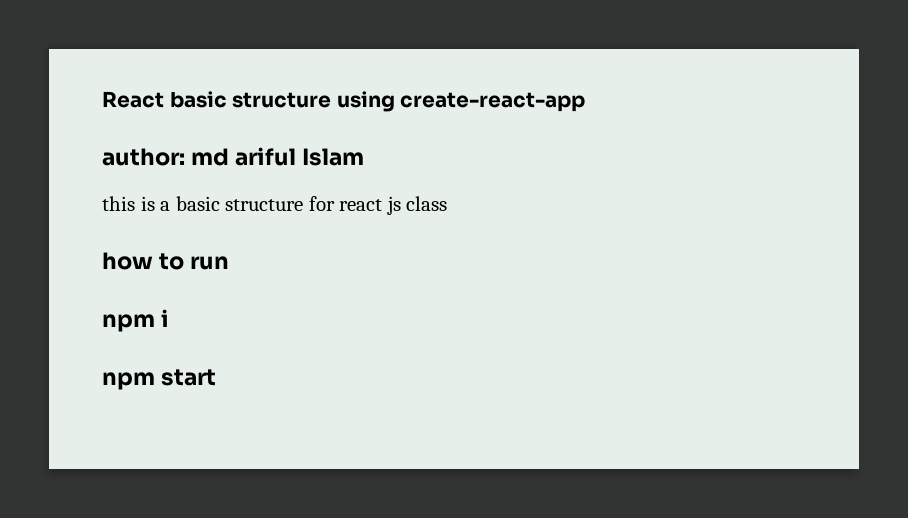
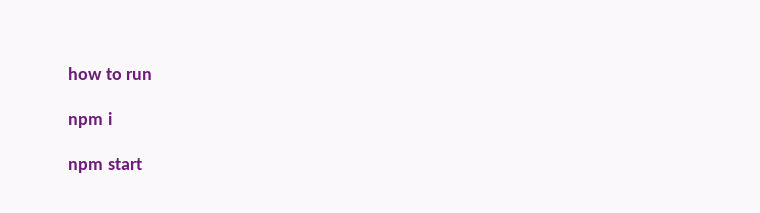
- React basic structure using create-react-app
- author: md ariful Islam
- this is a basic structure for react js class

